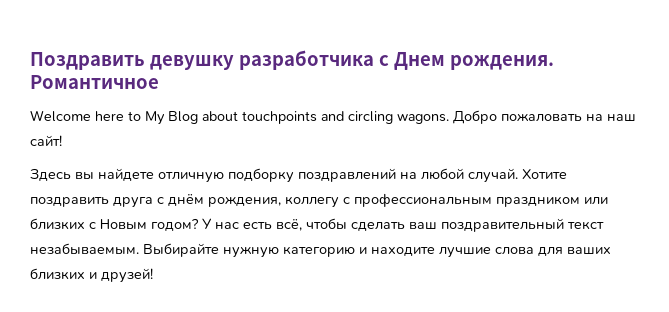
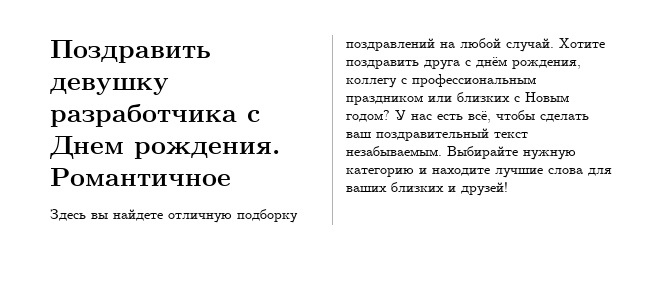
- Welcome here to My Blog about touchpoints and circling wagons. Добро пожаловать на наш сайт!

